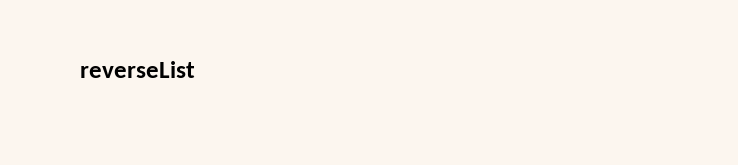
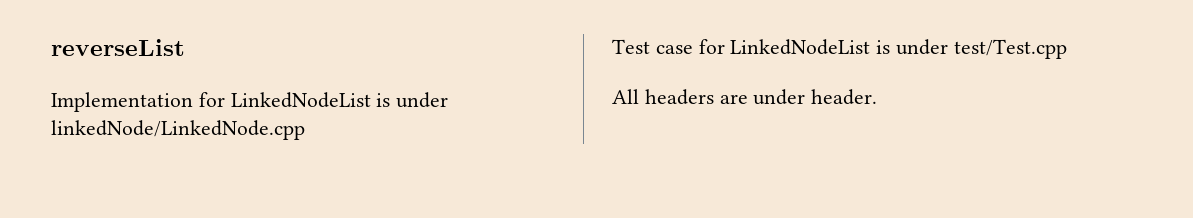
+ Implementation for LinkedNodeList is under linkedNode/LinkedNode.cpp
+ Test case for LinkedNodeList is under test/Test.cpp
+ All headers are under header.

